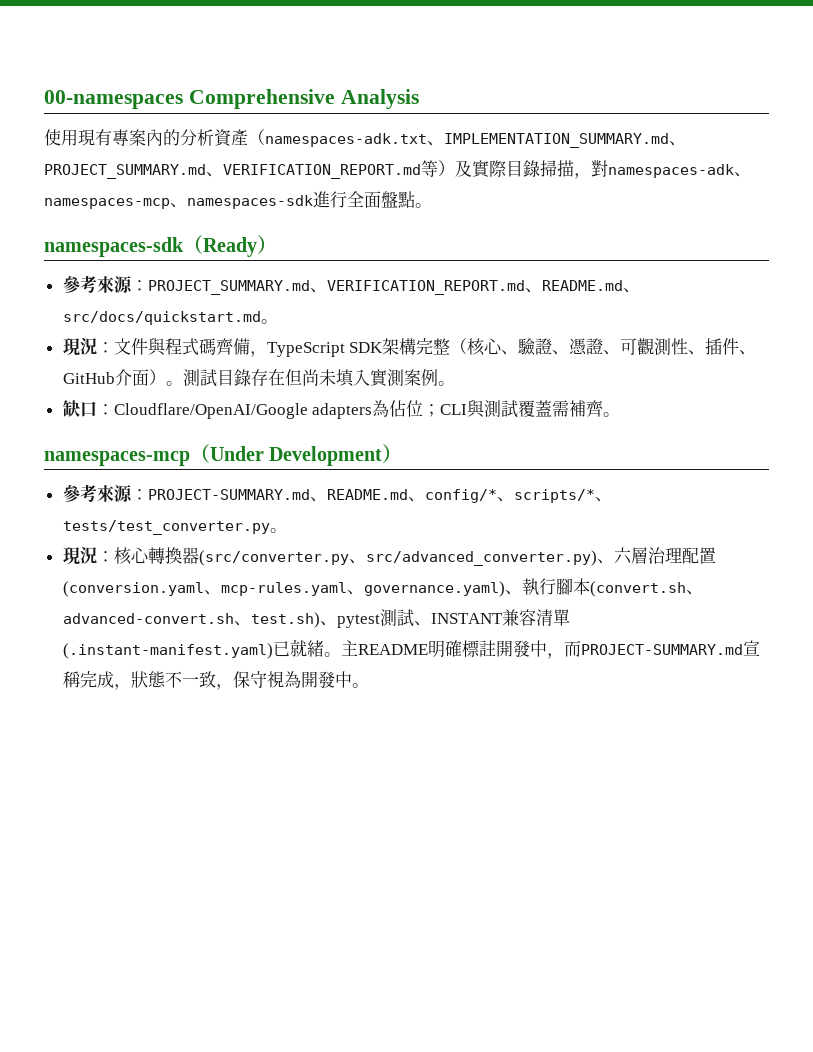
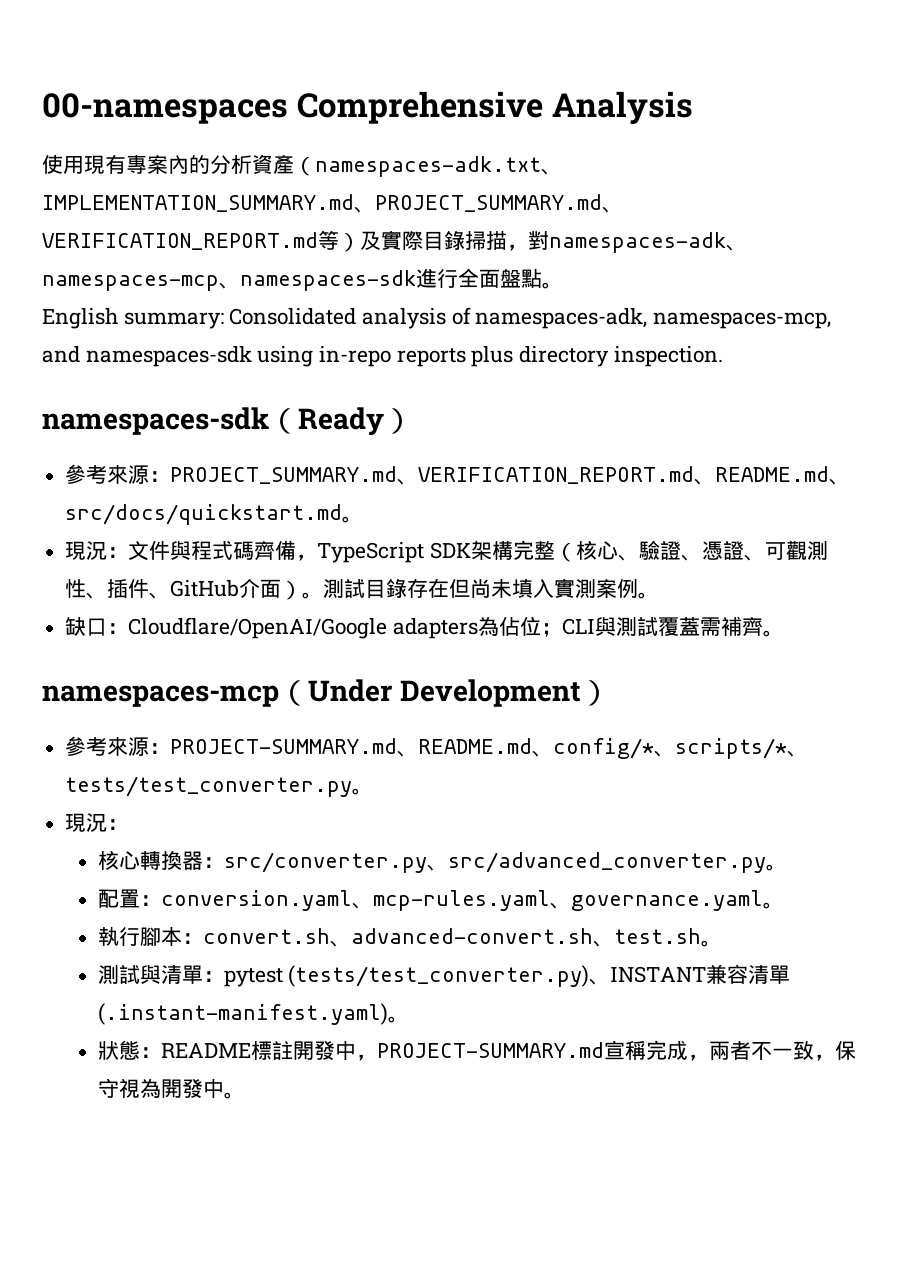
+ English summary: Consolidated analysis of namespaces-adk, namespaces-mcp, and namespaces-sdk using in-repo reports plus directory inspection.
  參考來源：PROJECT-SUMMARY.md、README.md、config/*、scripts/*、tests/test_converter.py。
- 現況：核心轉換器(src/converter.py、src/advanced_converter.py)、六層治理配置(conversion.yaml、mcp-rules.yaml、governance.yaml)、執行腳本(convert.sh、advanced-convert.sh、test.sh)、pytest測試、INSTANT兼容清單(.instant-manifest.yaml)已就緒。主README明確標註開發中，而PROJECT-SUMMARY.md宣稱完成，狀態不一致，保守視為開發中。
+ 現況：
+ 核心轉換器：src/converter.py、src/advanced_converter.py。
+ 配置：conversion.yaml、mcp-rules.yaml、governance.yaml。
+ 執行腳本：convert.sh、advanced-convert.sh、test.sh。
+ 測試與清單：pytest (tests/test_converter.py)、INSTANT兼容清單(.instant-manifest.yaml)。
+ 狀態：README標註開發中，PROJECT-SUMMARY.md宣稱完成，兩者不一致，保守視為開發中。

